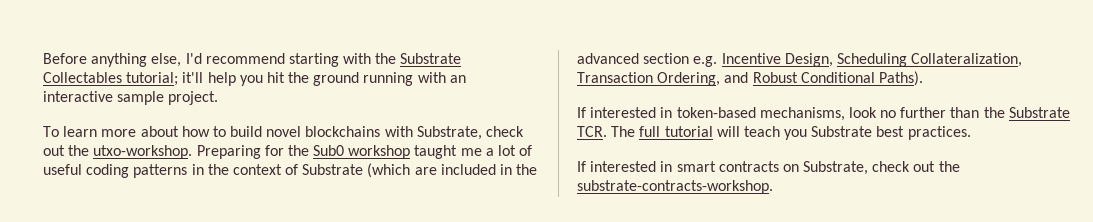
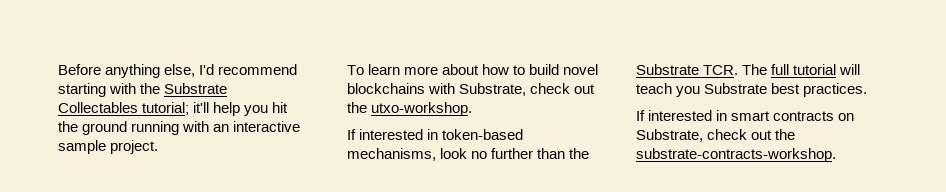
- Preparing for the Sub0 workshop taught me a lot of useful coding patterns in the context of Substrate (which are included in the advanced section e.g. Incentive Design, Scheduling Collateralization, Transaction Ordering, and Robust Conditional Paths).

